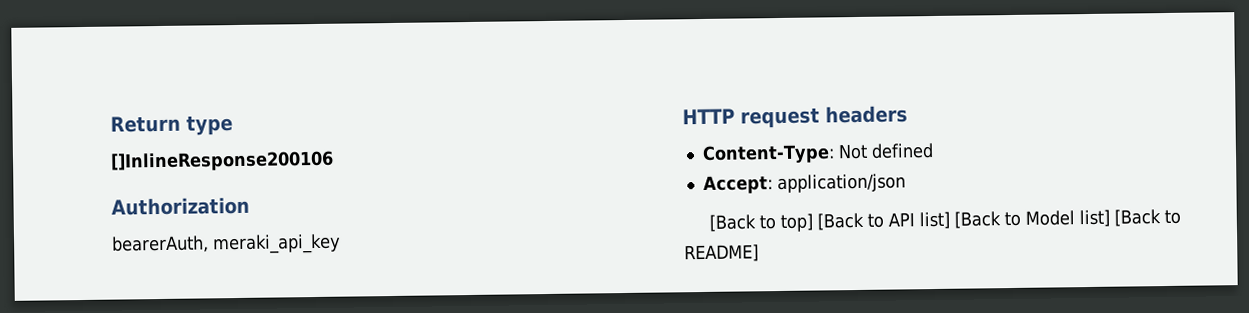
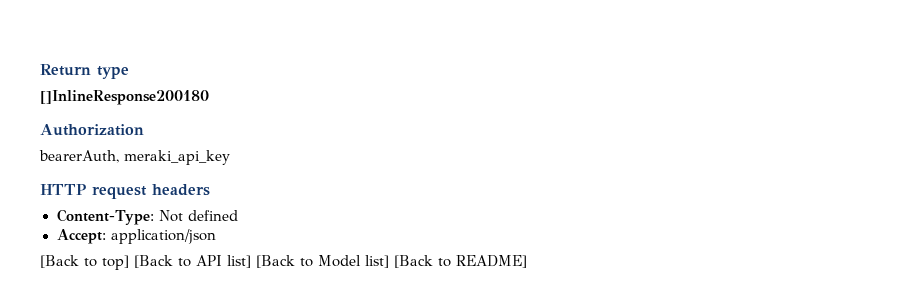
- []InlineResponse200106
+ []InlineResponse200180

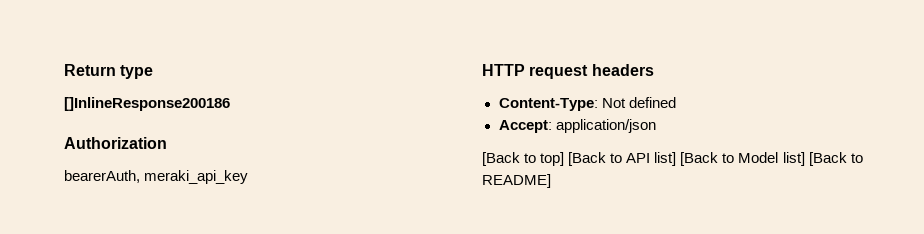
- []InlineResponse200180
+ []InlineResponse200186

